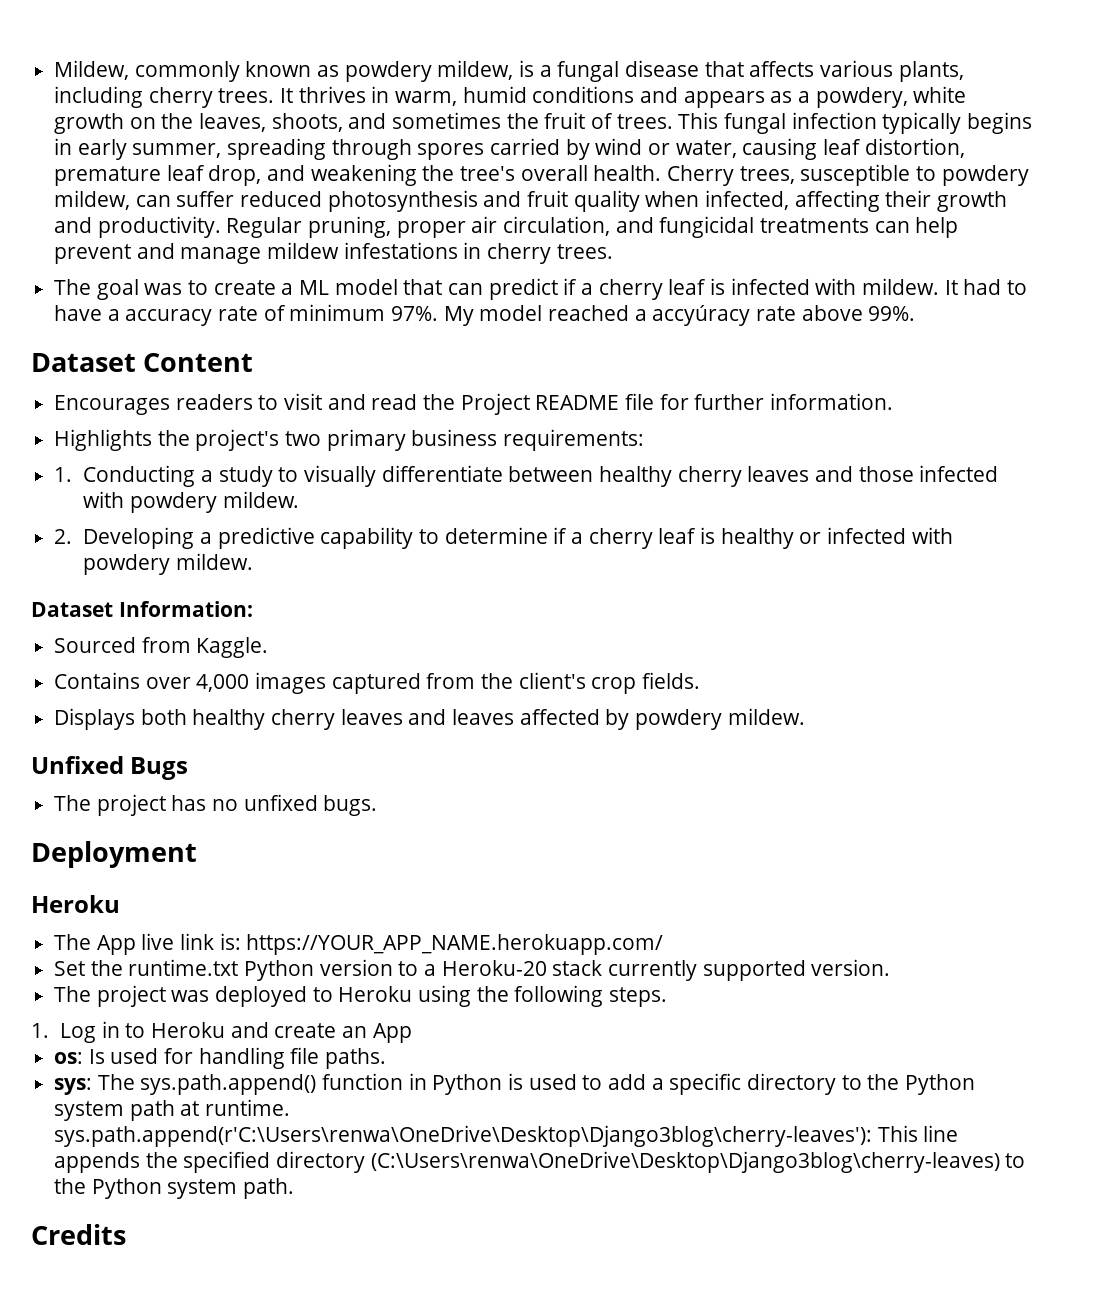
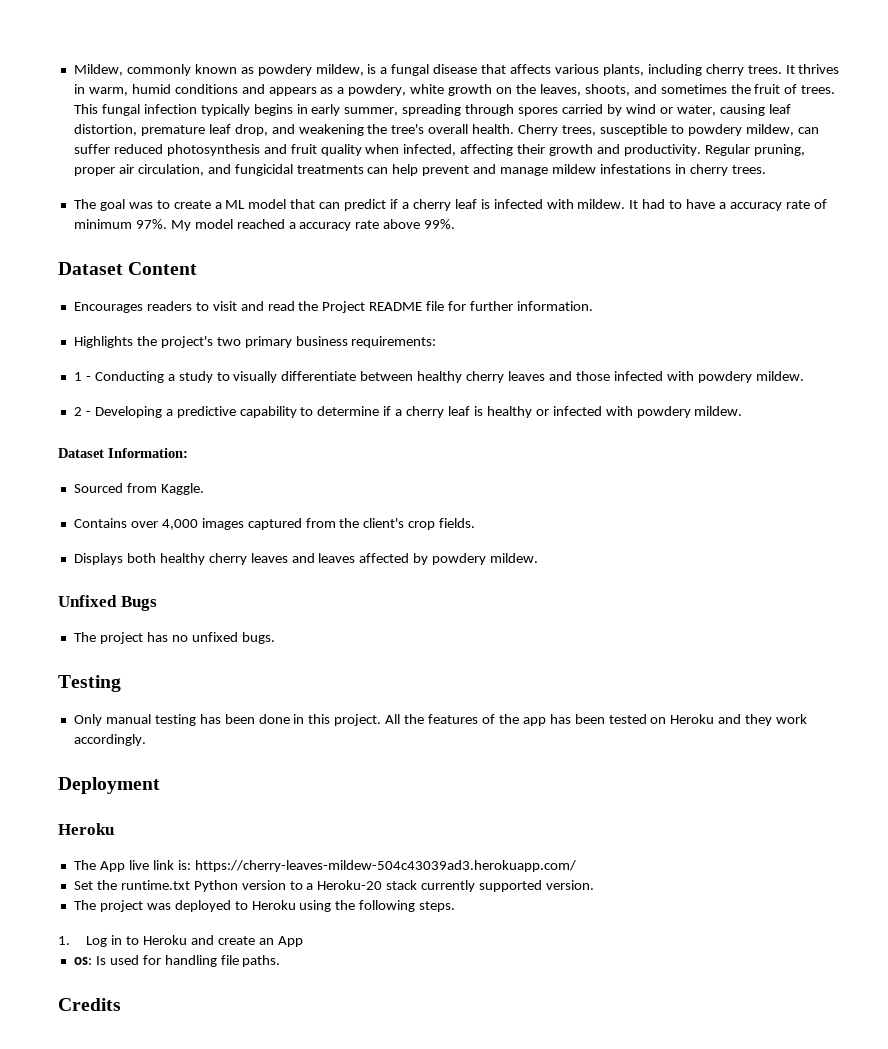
- My model reached a accyúracy rate above 99%.
+ My model reached a accuracy rate above 99%.
- 1. Conducting a study to visually differentiate between healthy cherry leaves and those infected with powdery mildew.
+ 1 - Conducting a study to visually differentiate between healthy cherry leaves and those infected with powdery mildew.
- 2. Developing a predictive capability to determine if a cherry leaf is healthy or infected with powdery mildew.
+ 2 - Developing a predictive capability to determine if a cherry leaf is healthy or infected with powdery mildew.
+ Testing
+ Only manual testing has been done in this project. All the features of the app has been tested on Heroku and they work accordingly.
- The App live link is: https://YOUR_APP_NAME.herokuapp.com/
+ The App live link is: https://cherry-leaves-mildew-504c43039ad3.herokuapp.com/
- sys: The sys.path.append() function in Python is used to add a specific directory to the Python system path at runtime. sys.path.append(r'C:\Users\renwa\OneDrive\Desktop\Django3blog\cherry-leaves'): This line appends the specified directory (C:\Users\renwa\OneDrive\Desktop\Django3blog\cherry-leaves) to the Python system path.

